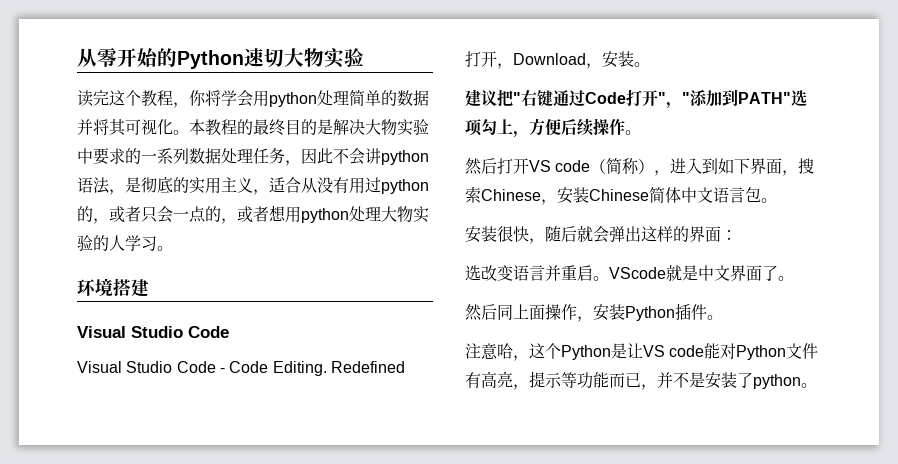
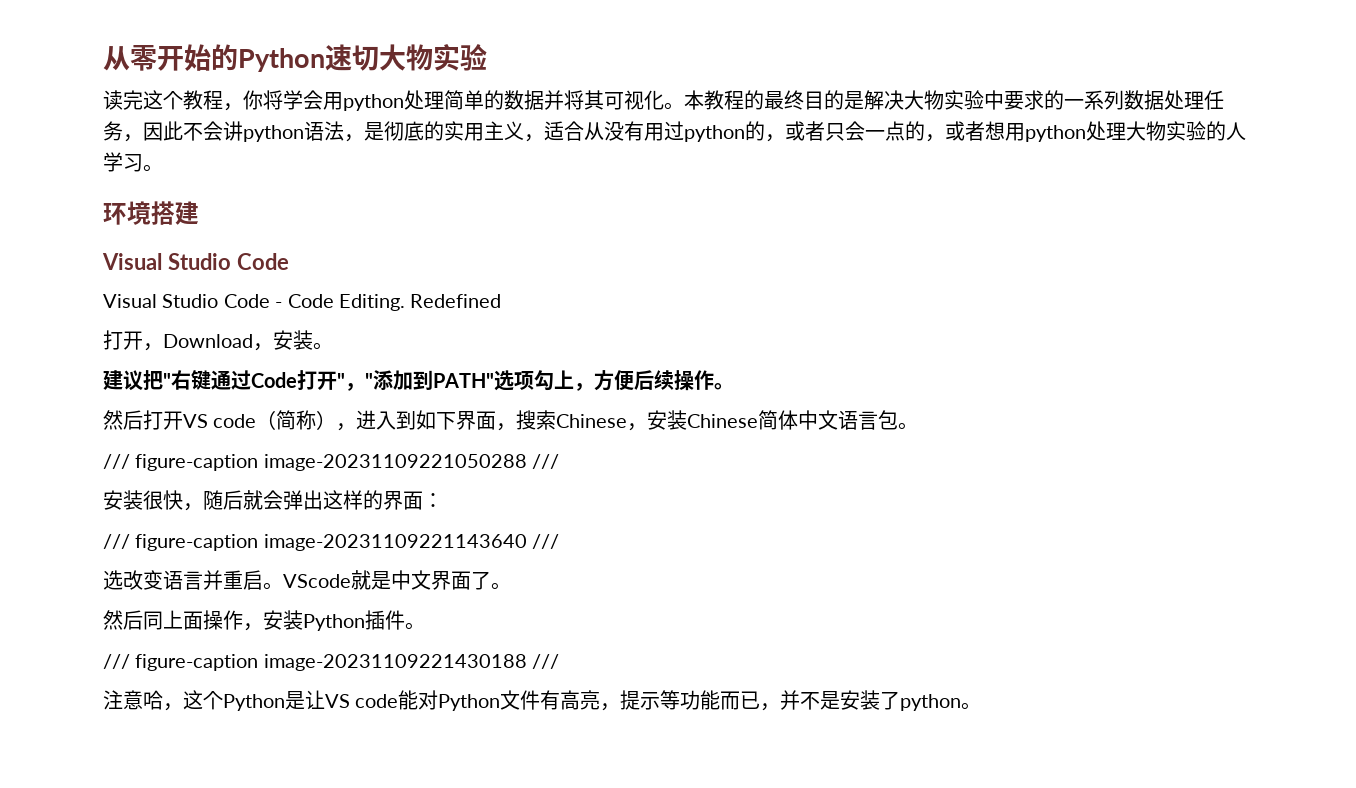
+ /// figure-caption image-20231109221050288 ///
+ /// figure-caption image-20231109221143640 ///
+ /// figure-caption image-20231109221430188 ///

